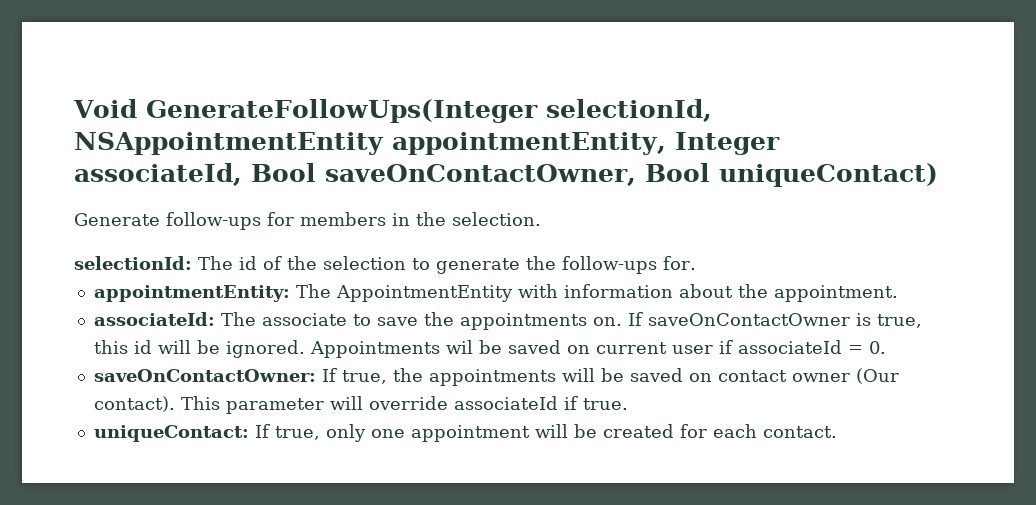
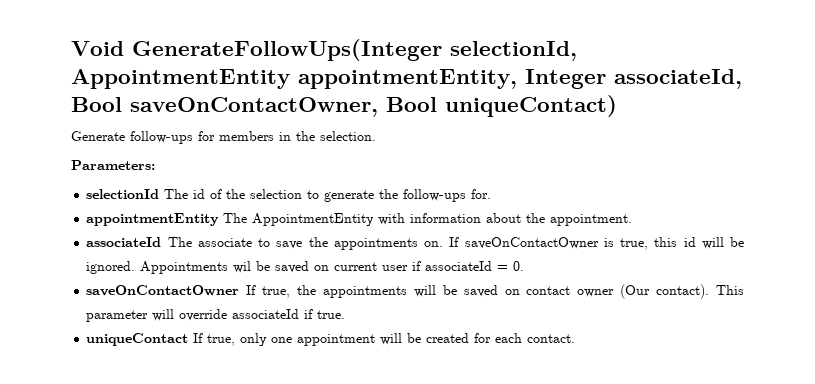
- Void GenerateFollowUps(Integer selectionId, NSAppointmentEntity appointmentEntity, Integer associateId, Bool saveOnContactOwner, Bool uniqueContact)
+ Void GenerateFollowUps(Integer selectionId, AppointmentEntity appointmentEntity, Integer associateId, Bool saveOnContactOwner, Bool uniqueContact)
- selectionId: The id of the selection to generate the follow-ups for.
+ Parameters:
+ selectionId The id of the selection to generate the follow-ups for.
- appointmentEntity: The AppointmentEntity with information about the appointment.
+ appointmentEntity The AppointmentEntity with information about the appointment.
- associateId: The associate to save the appointments on.
+ associateId The associate to save the appointments on.
- saveOnContactOwner: If true, the appointments will be saved on contact owner (Our contact).
+ saveOnContactOwner If true, the appointments will be saved on contact owner (Our contact).
- uniqueContact: If true, only one appointment will be created for each contact.
+ uniqueContact If true, only one appointment will be created for each contact.

